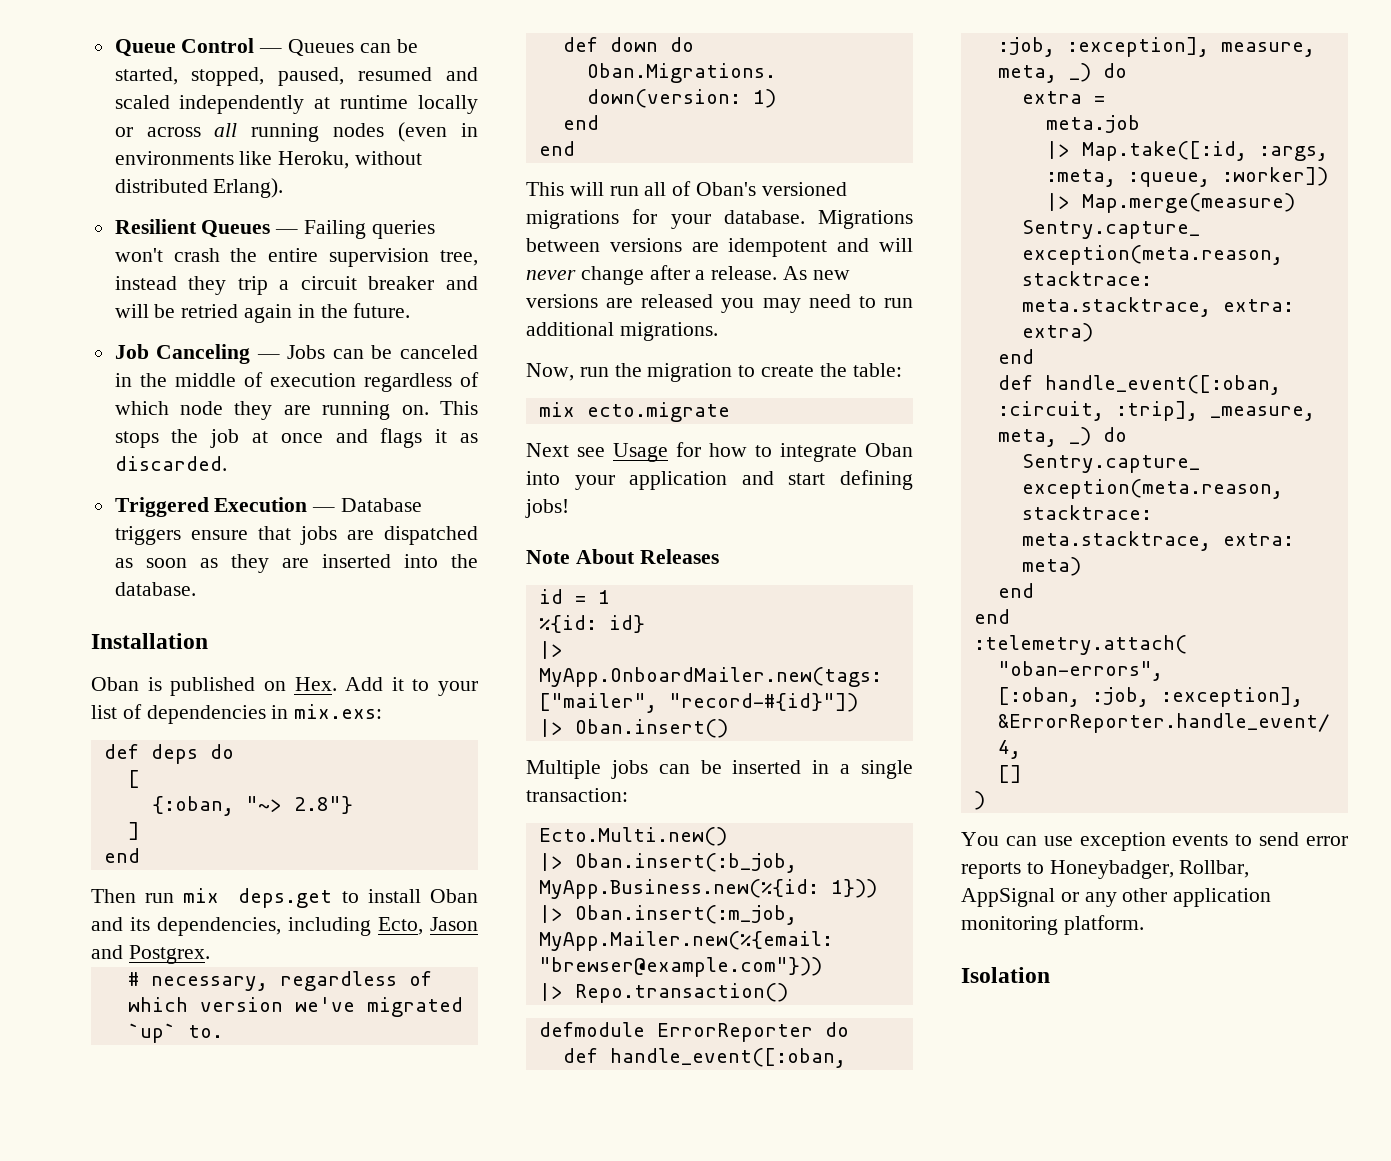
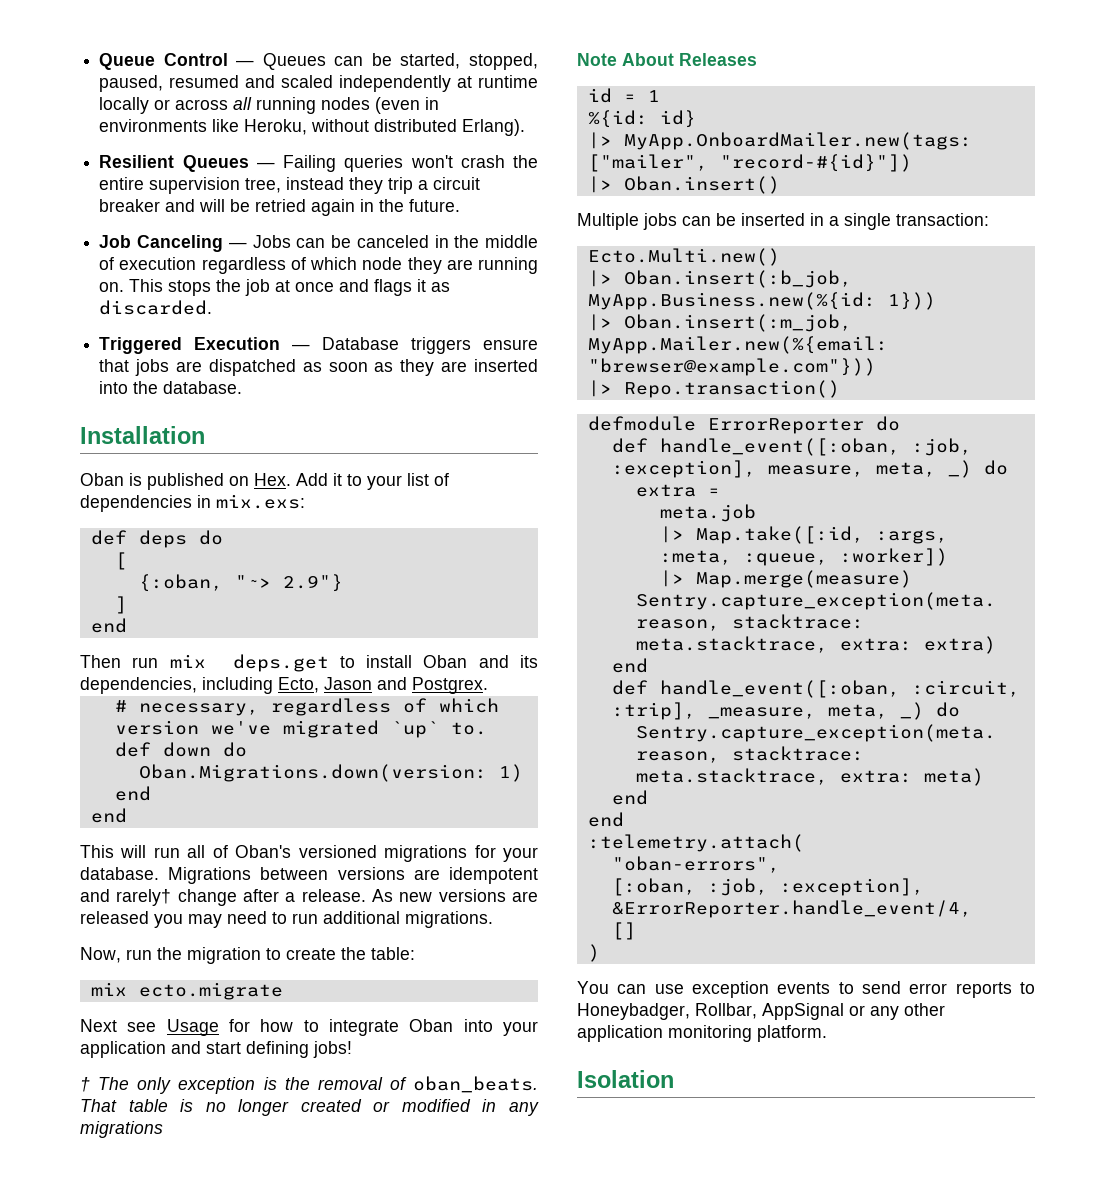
- {:oban, "~> 2.8"}
+ {:oban, "~> 2.9"}
- Migrations between versions are idempotent and will never change after a release.
+ Migrations between versions are idempotent and rarely† change after a release.
+ † The only exception is the removal of oban_beats. That table is no longer created or modified in any migrations

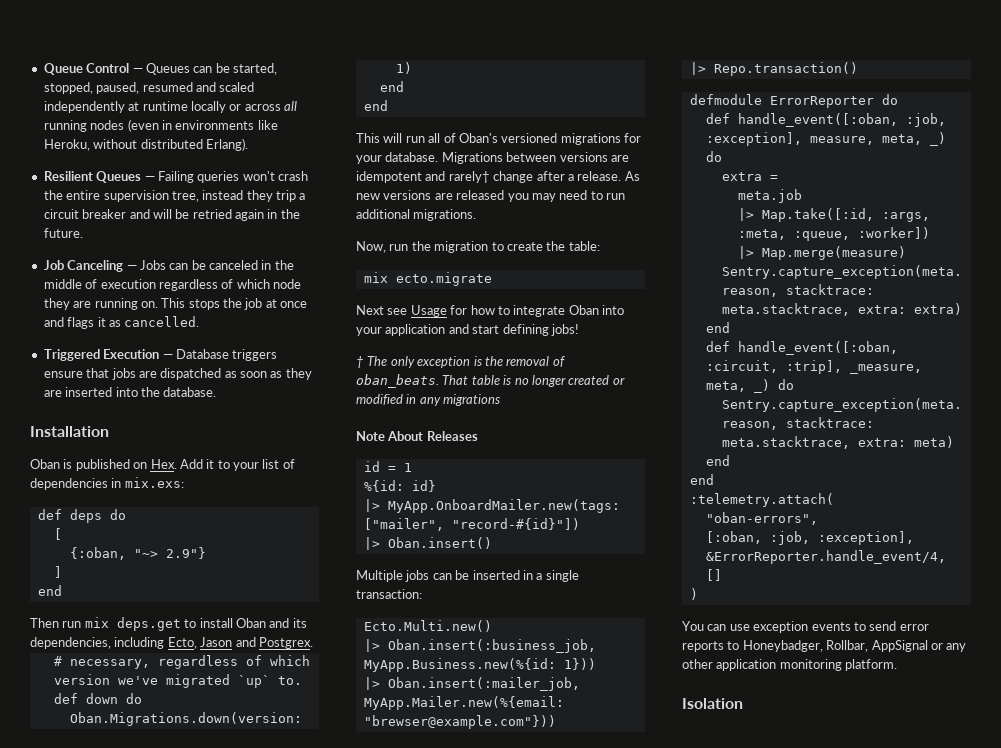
- This stops the job at once and flags it as discarded.
+ This stops the job at once and flags it as cancelled.
- |> Oban.insert(:b_job, MyApp.Business.new(%{id: 1}))
+ |> Oban.insert(:business_job, MyApp.Business.new(%{id: 1}))
- |> Oban.insert(:m_job, MyApp.Mailer.new(%{email: "brewser@example.com"}))
+ |> Oban.insert(:mailer_job, MyApp.Mailer.new(%{email: "brewser@example.com"}))

